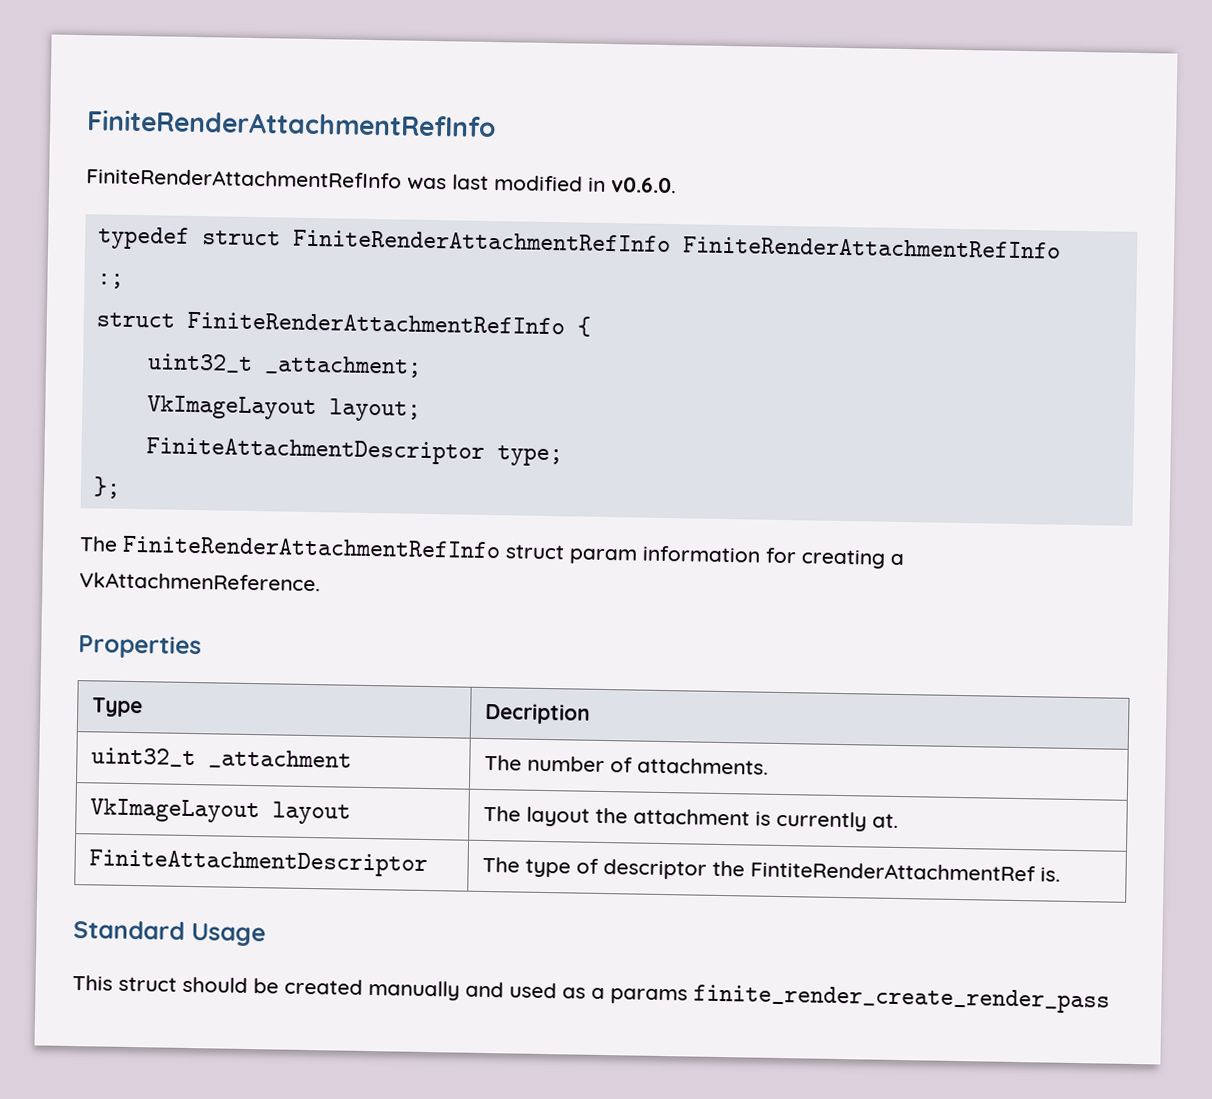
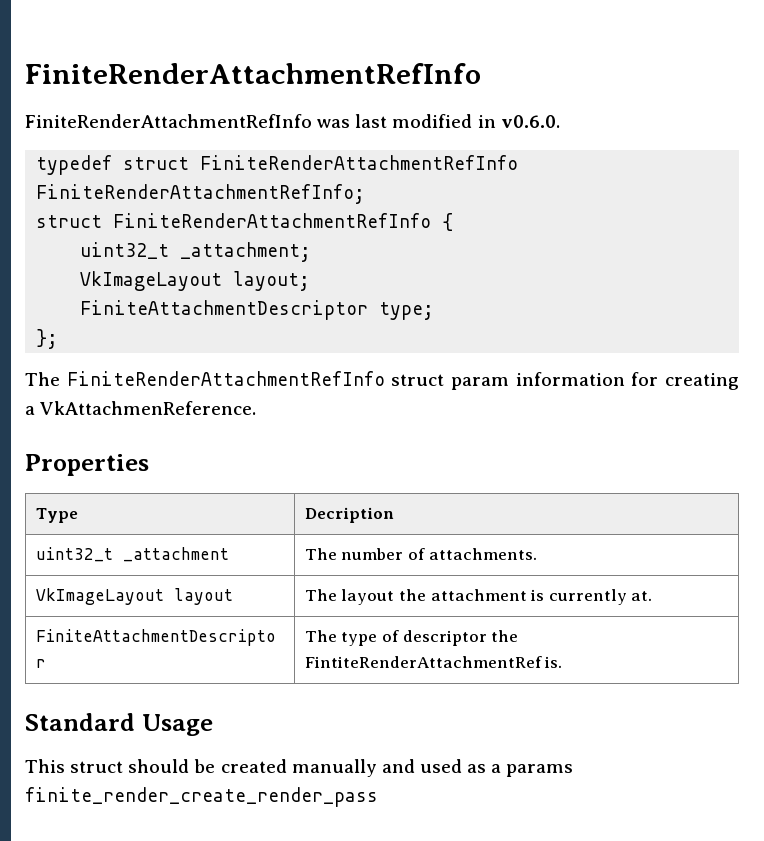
- typedef struct FiniteRenderAttachmentRefInfo FiniteRenderAttachmentRefInfo
- :;
+ typedef struct FiniteRenderAttachmentRefInfo FiniteRenderAttachmentRefInfo;

